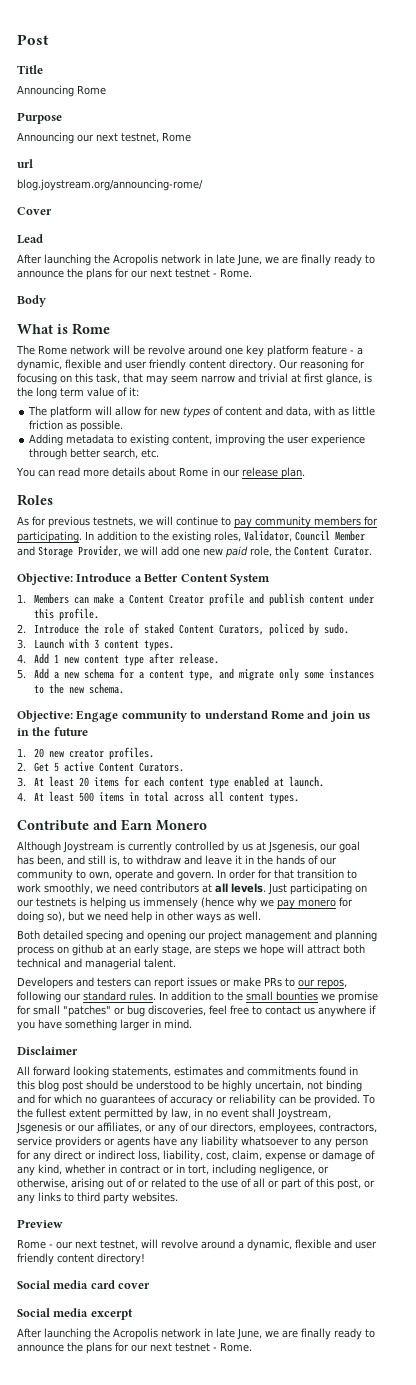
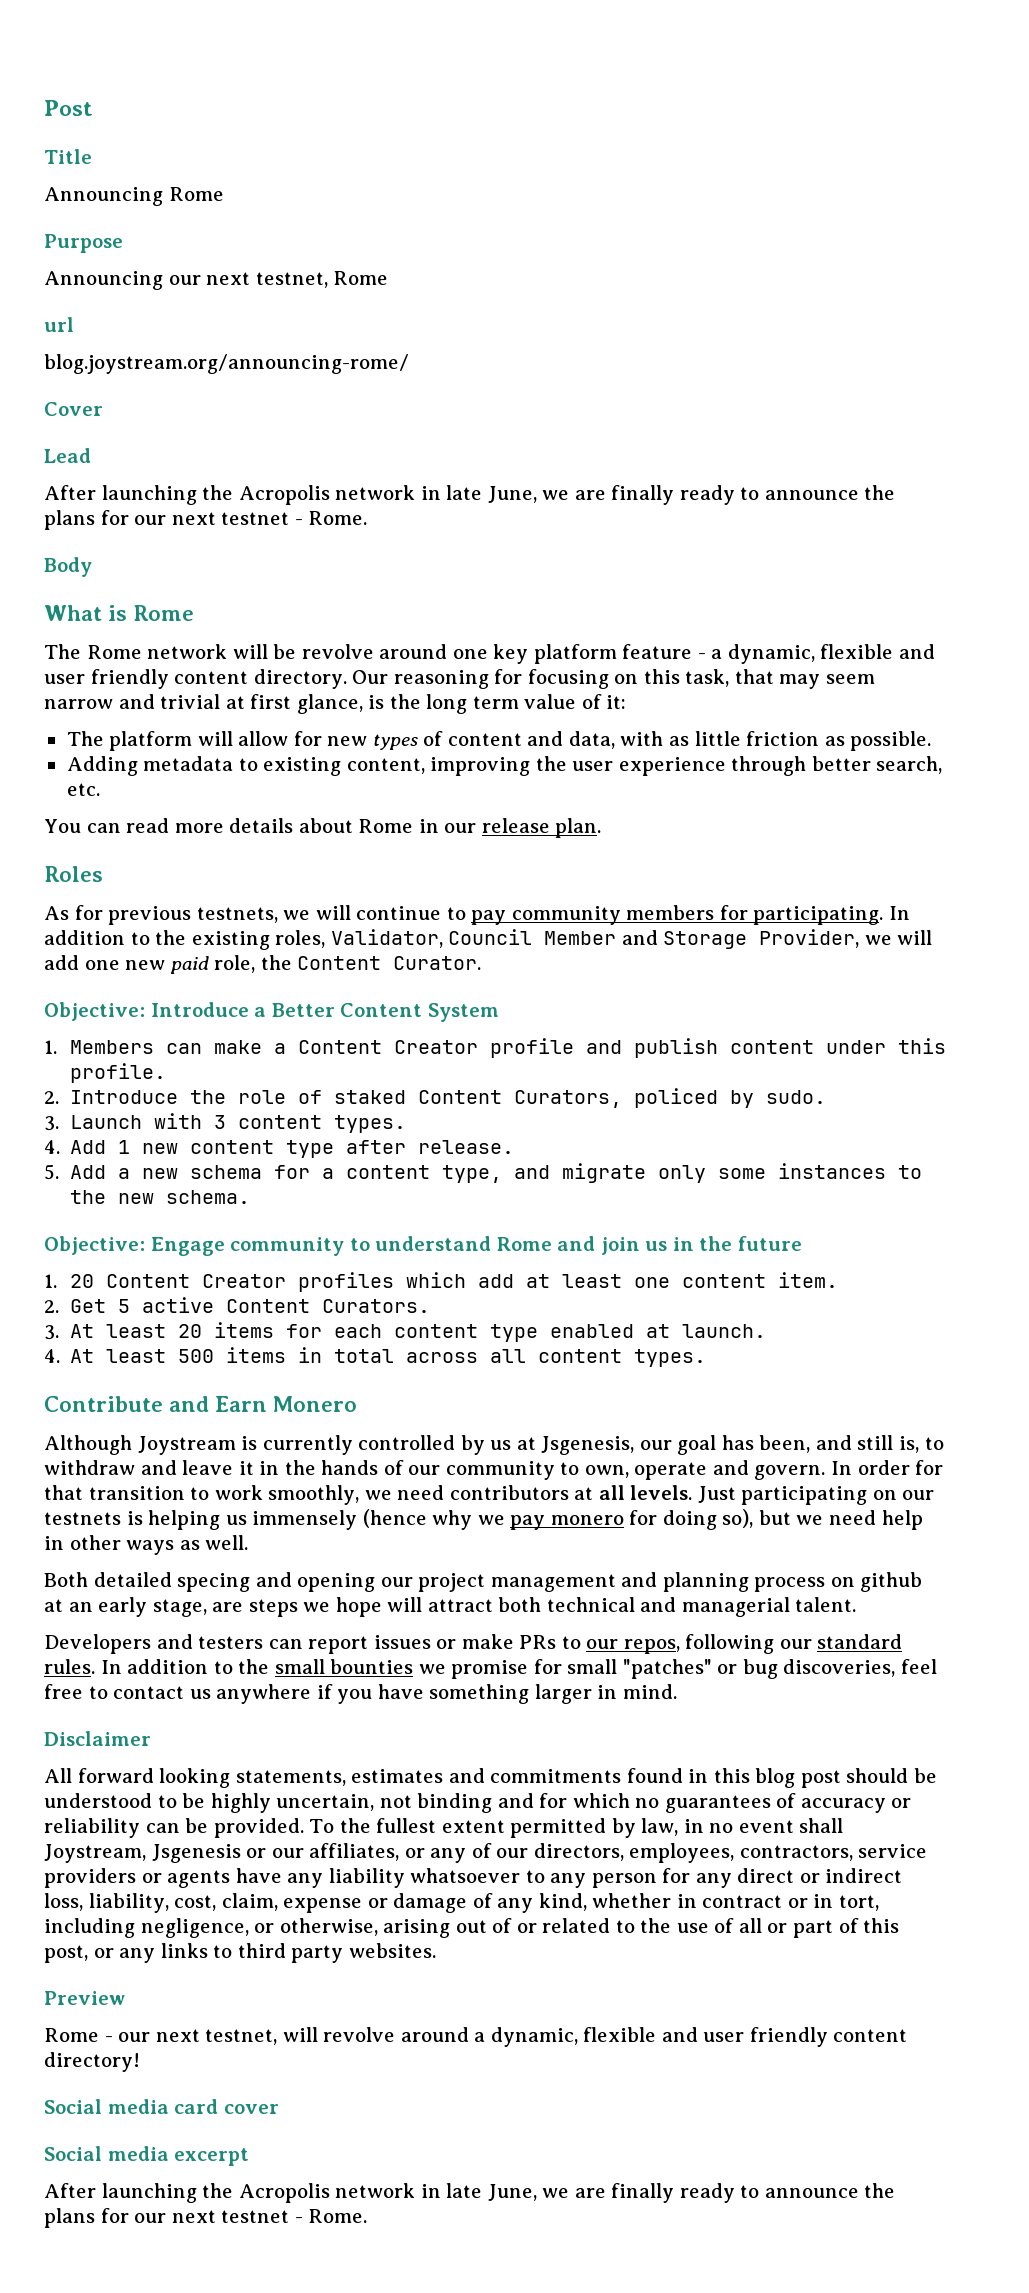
- 1. 20 new creator profiles.
+ 1. 20 Content Creator profiles which add at least one content item.

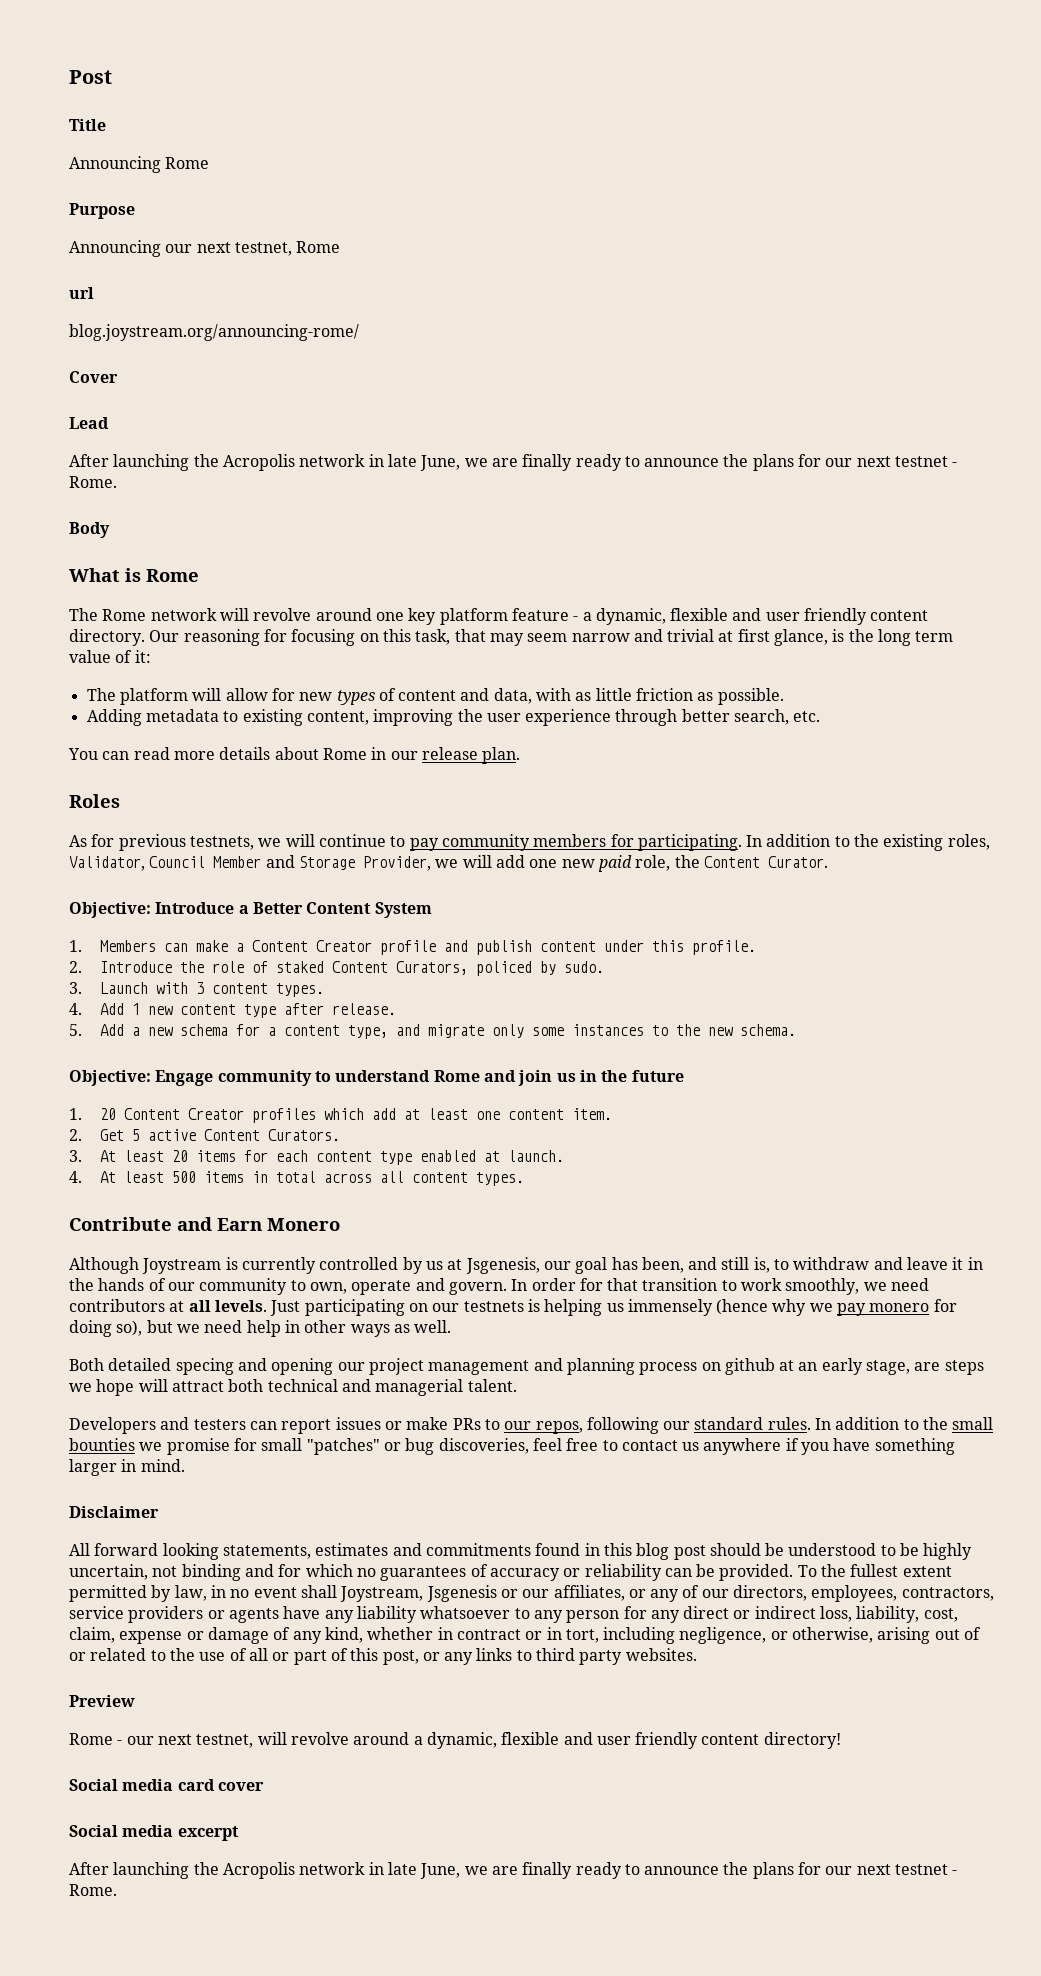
- The Rome network will be revolve around one key platform feature - a dynamic, flexible and user friendly content directory.
+ The Rome network will revolve around one key platform feature - a dynamic, flexible and user friendly content directory.

